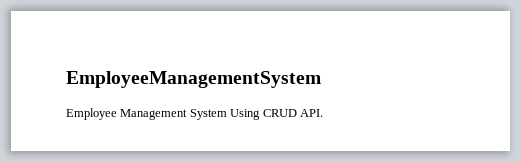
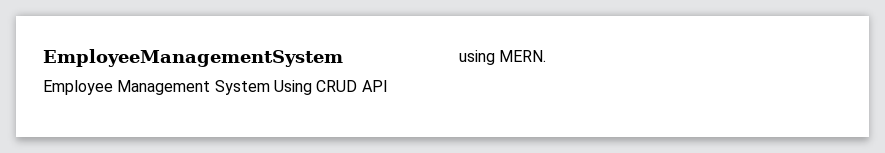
- Employee Management System Using CRUD API.
+ Employee Management System Using CRUD API using MERN.

